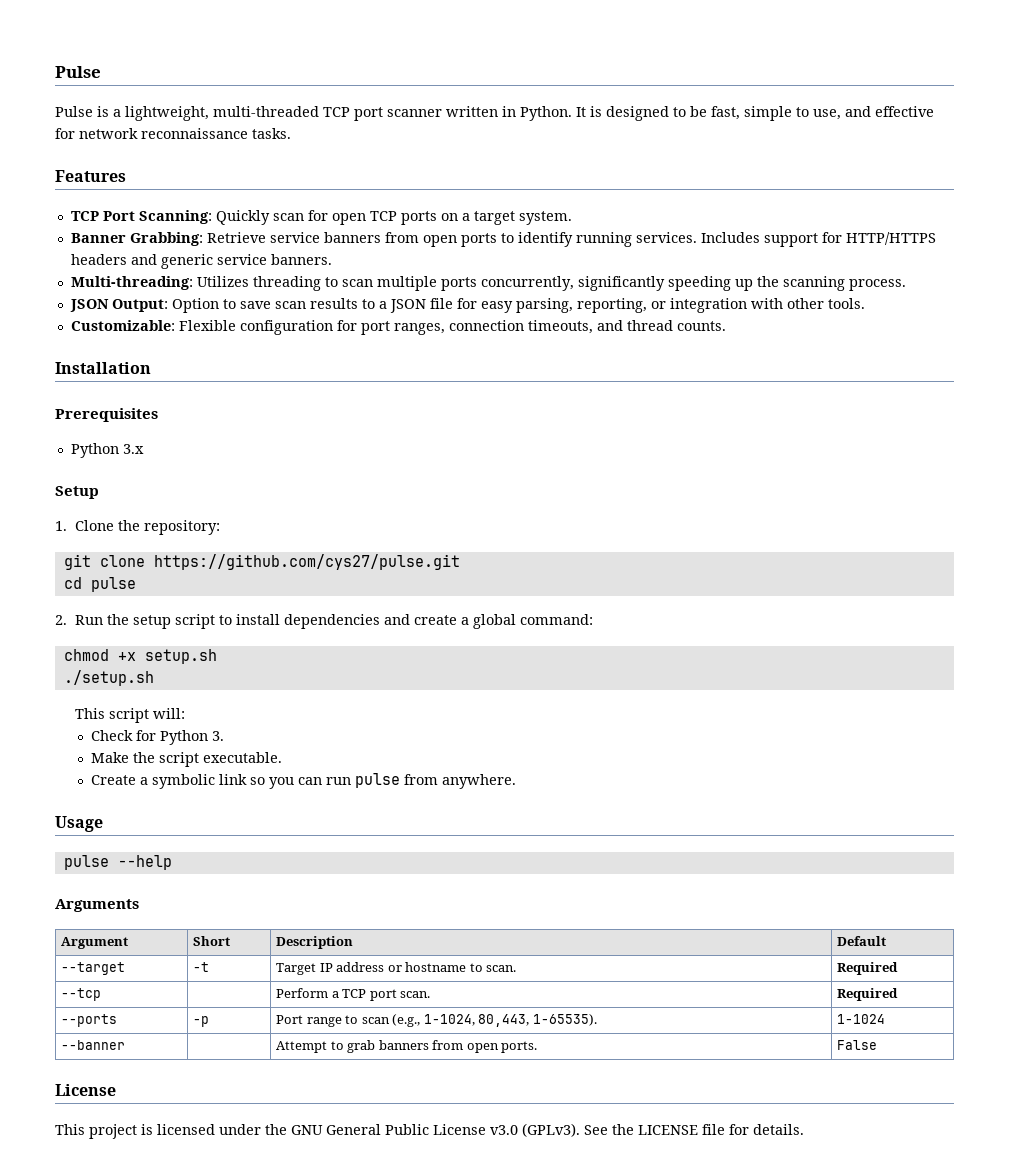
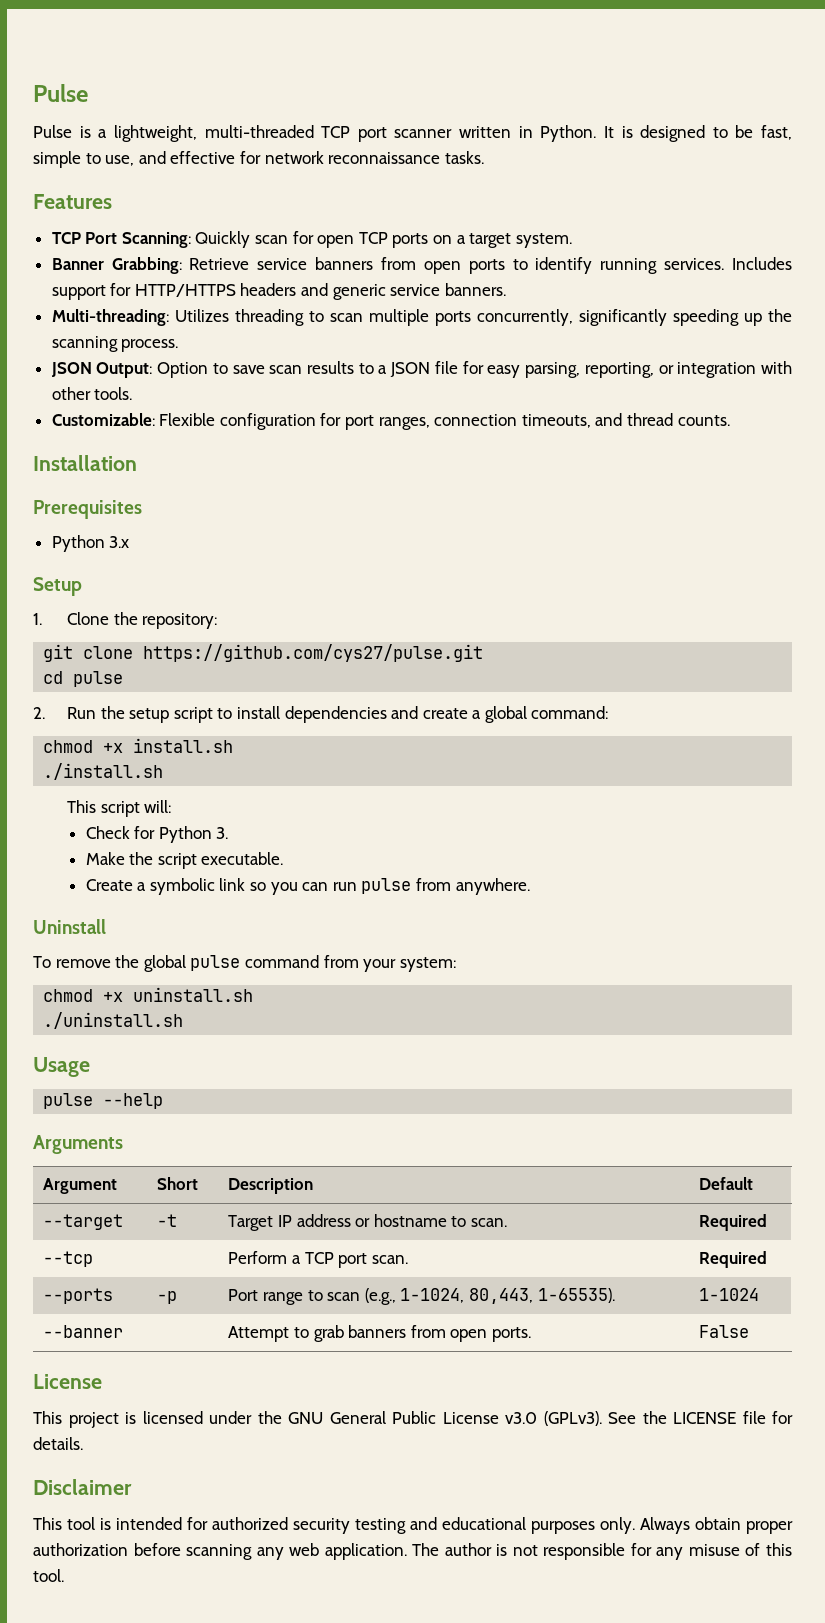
- chmod +x setup.sh
- ./setup.sh
+ chmod +x install.sh
+ ./install.sh
+ Uninstall
+ To remove the global pulse command from your system:
+ chmod +x uninstall.sh
+ ./uninstall.sh
+ Disclaimer
+ This tool is intended for authorized security testing and educational purposes only. Always obtain proper authorization before scanning any web application. The author is not responsible for any misuse of this tool.

